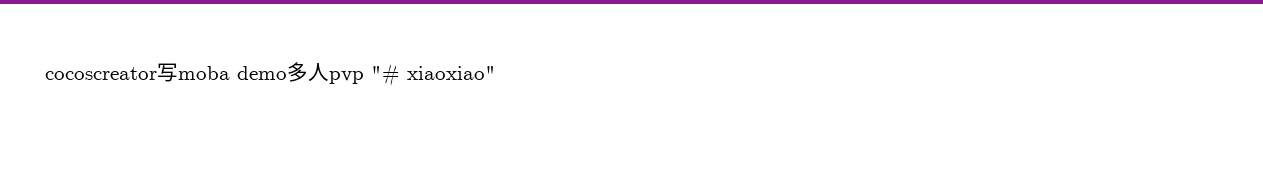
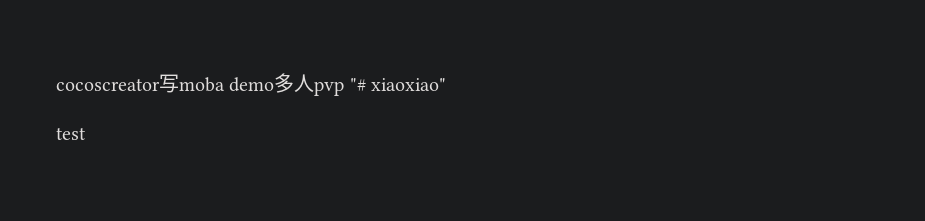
+ test

